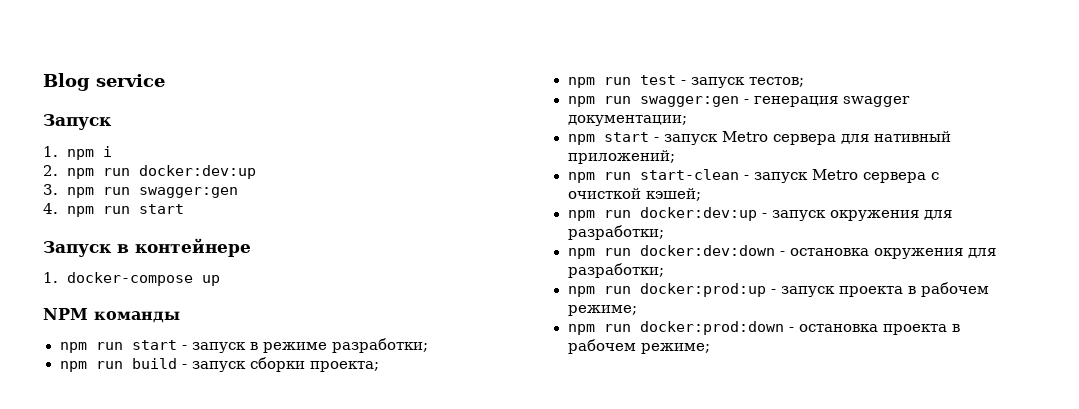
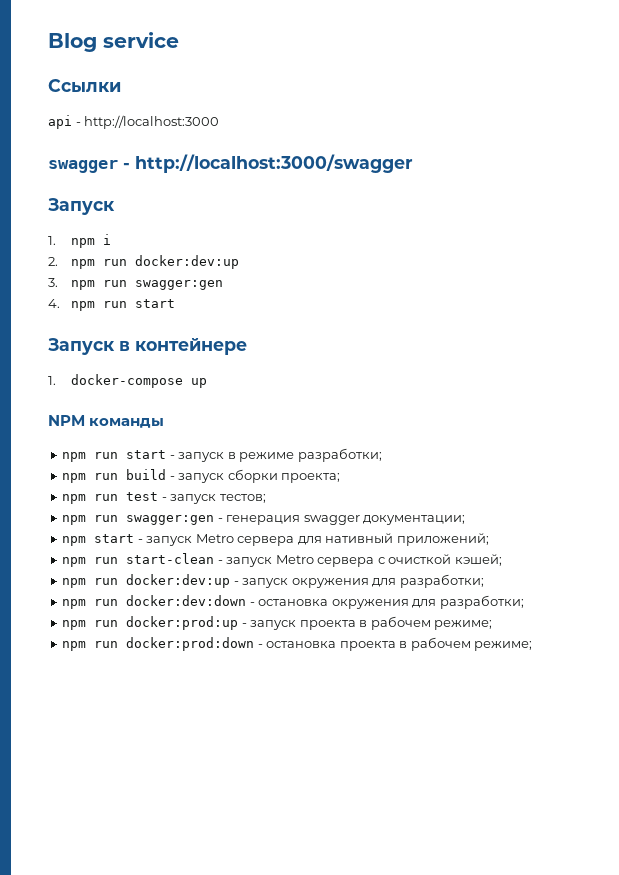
+ Ссылки
+ api - http://localhost:3000
+ swagger - http://localhost:3000/swagger

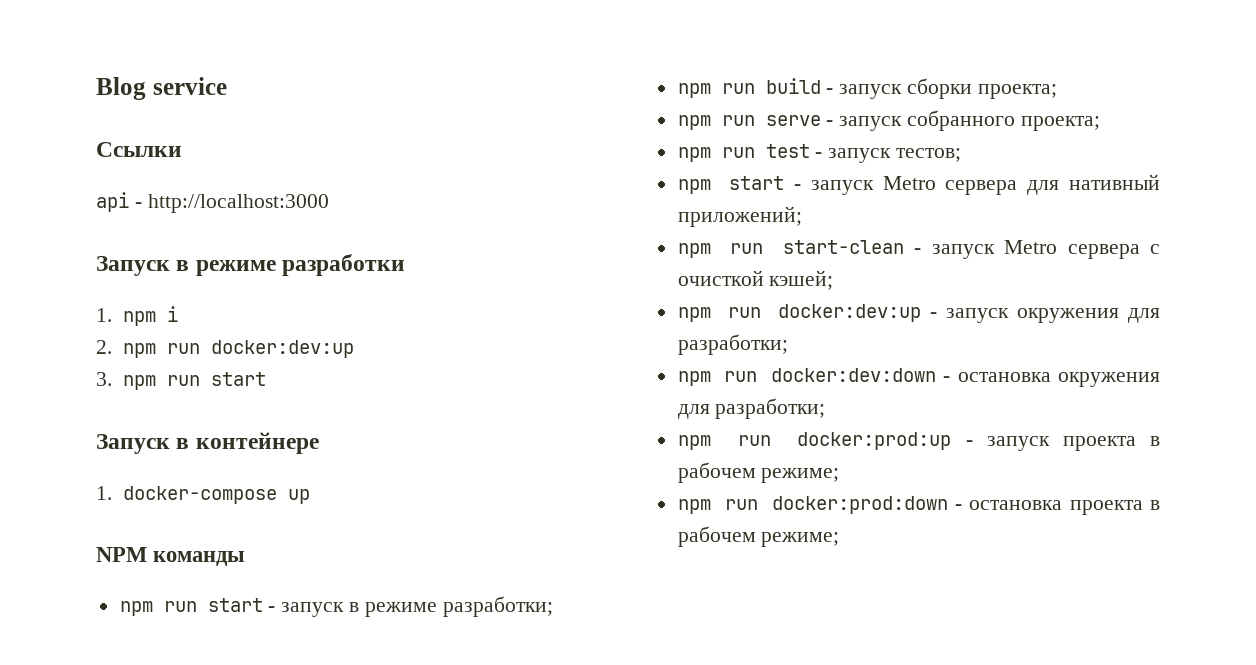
- swagger - http://localhost:3000/swagger
- Запуск
+ Запуск в режиме разработки
- 3. npm run swagger:gen
- 4. npm run start
+ 3. npm run start
+ npm run serve - запуск собранного проекта;
- npm run swagger:gen - генерация swagger документации;

